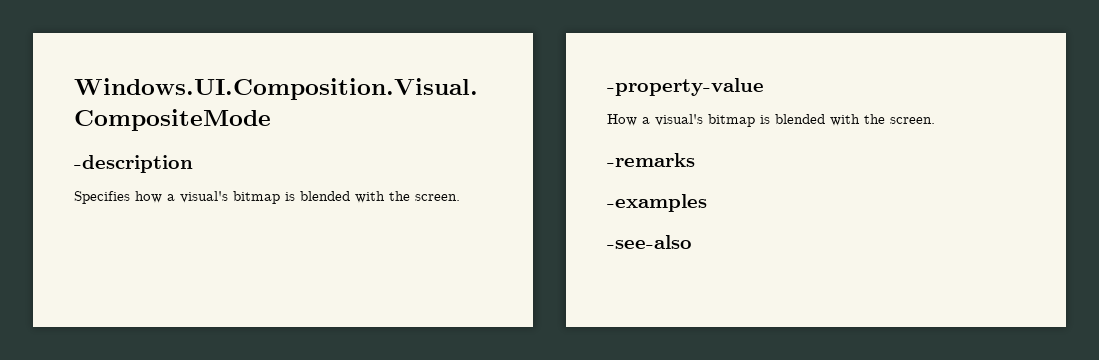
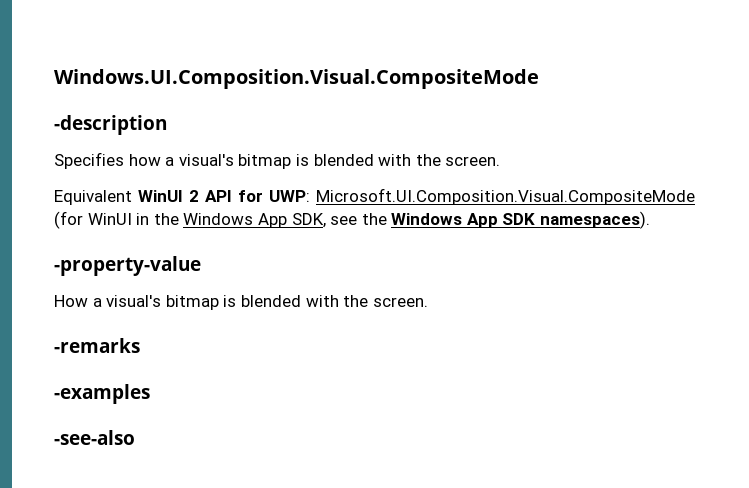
+ Equivalent WinUI 2 API for UWP: Microsoft.UI.Composition.Visual.CompositeMode (for WinUI in the Windows App SDK, see the Windows App SDK namespaces).

